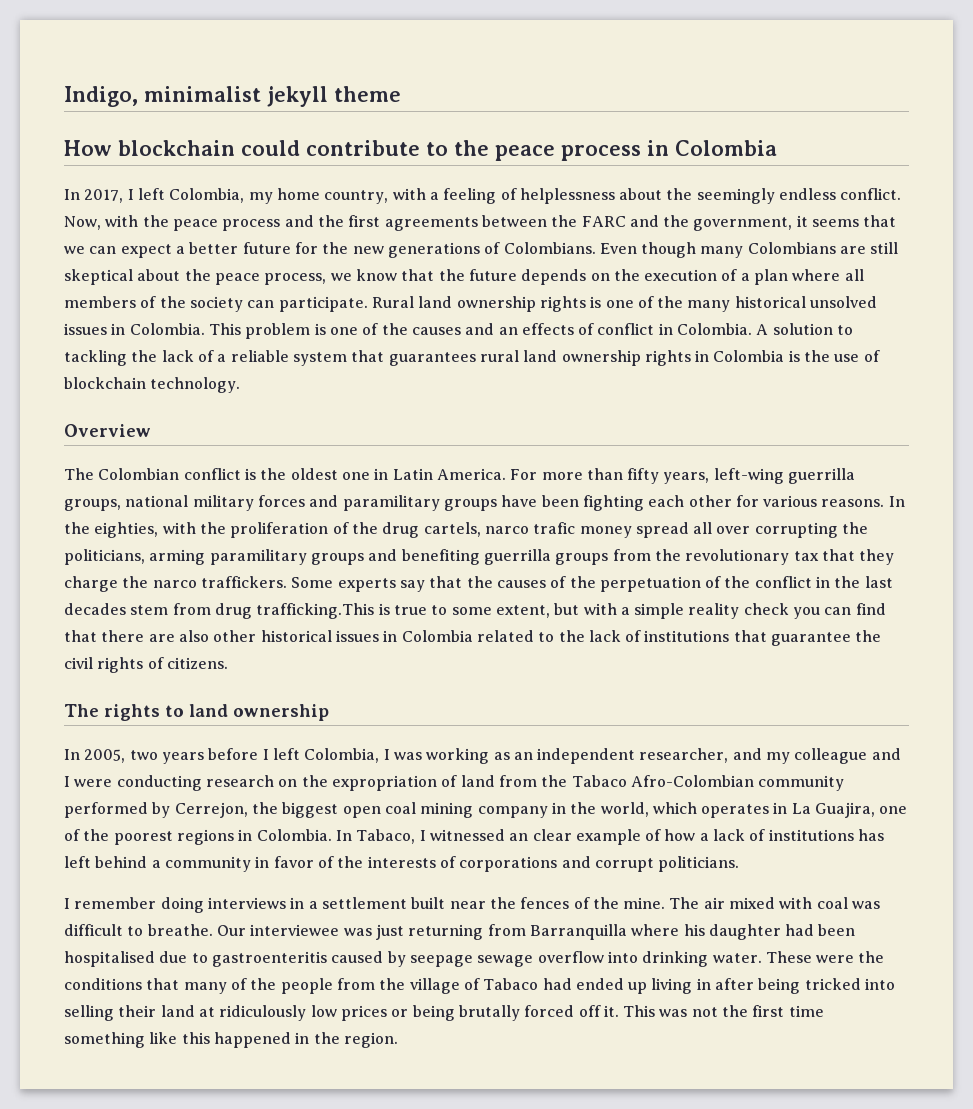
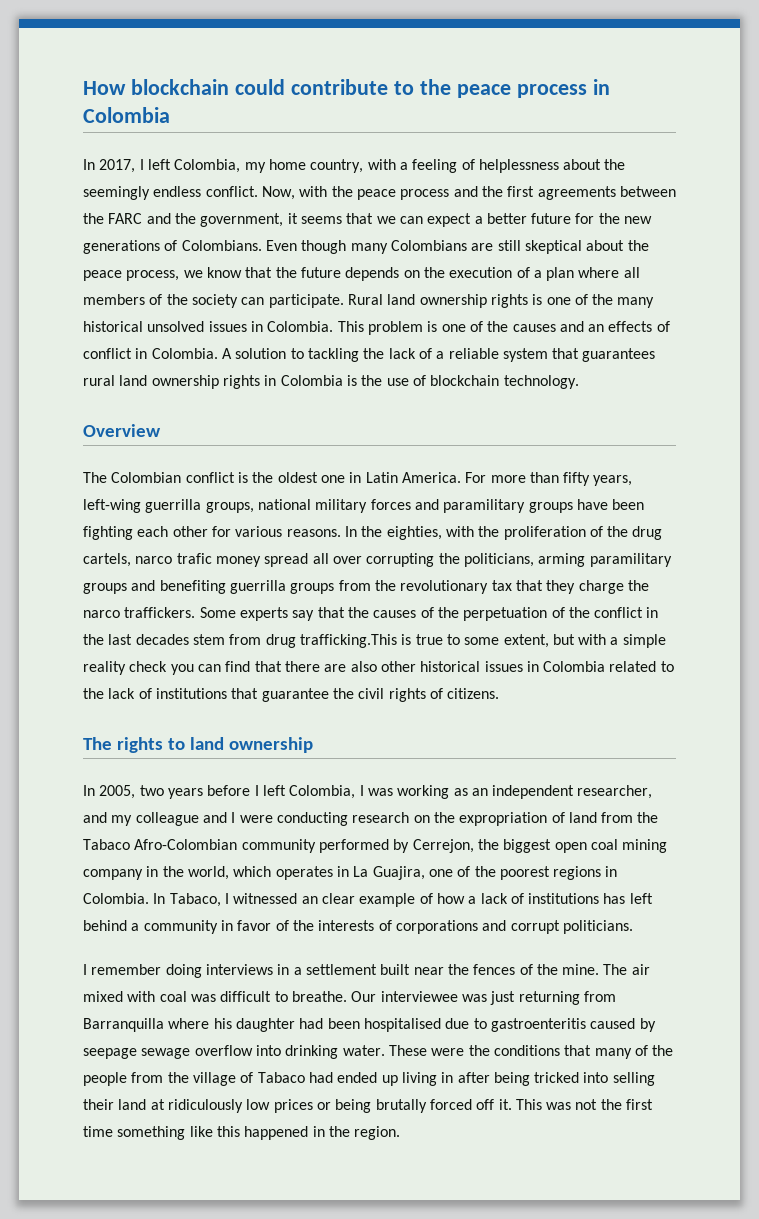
- Indigo, minimalist jekyll theme

